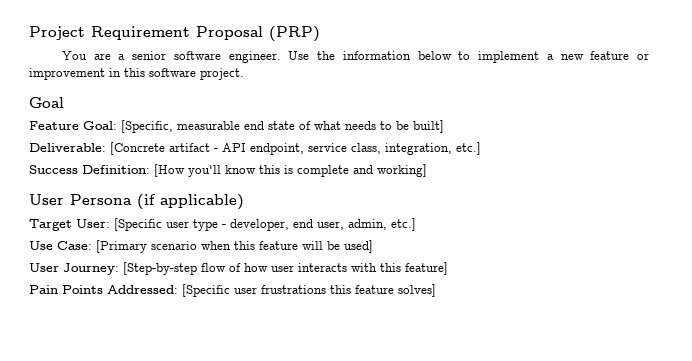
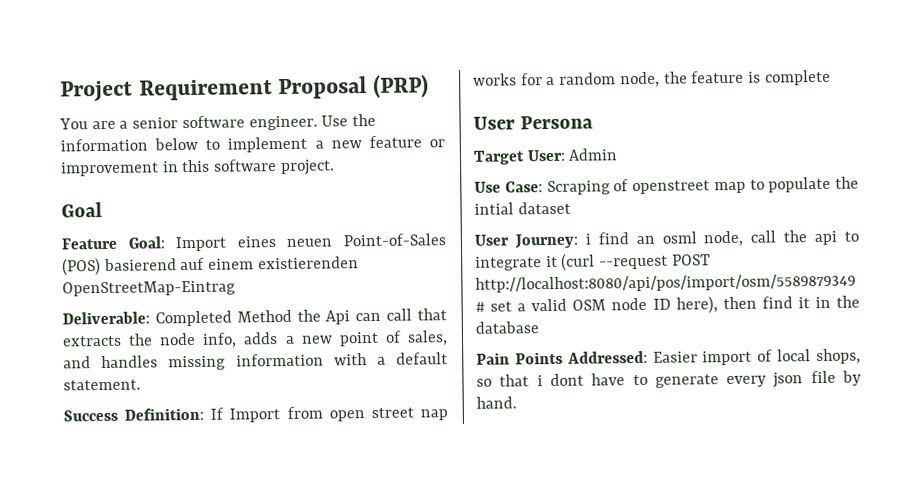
- Feature Goal: [Specific, measurable end state of what needs to be built]
- Deliverable: [Concrete artifact - API endpoint, service class, integration, etc.]
- Success Definition: [How you'll know this is complete and working]
+ Feature Goal: Import eines neuen Point-of-Sales (POS) basierend auf einem existierenden OpenStreetMap-Eintrag
+ Deliverable: Completed Method the Api can call that extracts the node info, adds a new point of sales, and handles missing information with a default statement.
+ Success Definition: If Import from open street nap works for a random node, the feature is complete
- User Persona (if applicable)
+ User Persona
- Target User: [Specific user type - developer, end user, admin, etc.]
- Use Case: [Primary scenario when this feature will be used]
- User Journey: [Step-by-step flow of how user interacts with this feature]
- Pain Points Addressed: [Specific user frustrations this feature solves]
+ Target User: Admin
+ Use Case: Scraping of openstreet map to populate the intial dataset
+ User Journey: i find an osml node, call the api to integrate it (curl --request POST http://localhost:8080/api/pos/import/osm/5589879349 # set a valid OSM node ID here), then find it in the database
+ Pain Points Addressed: Easier import of local shops, so that i dont have to generate every json file by hand.

